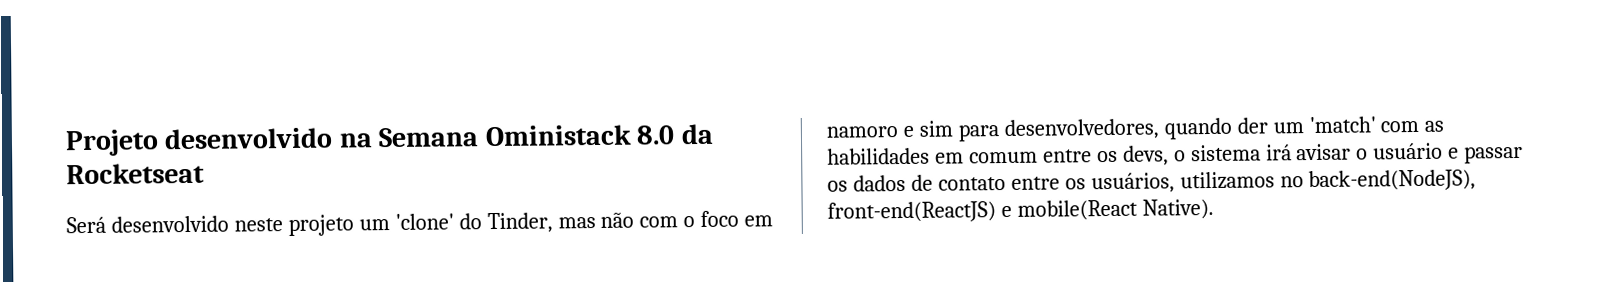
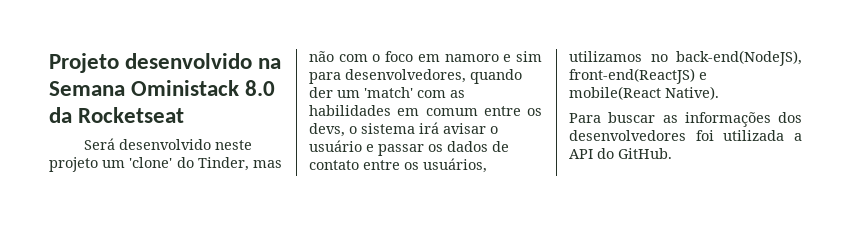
+ Para buscar as informações dos desenvolvedores foi utilizada a API do GitHub.

